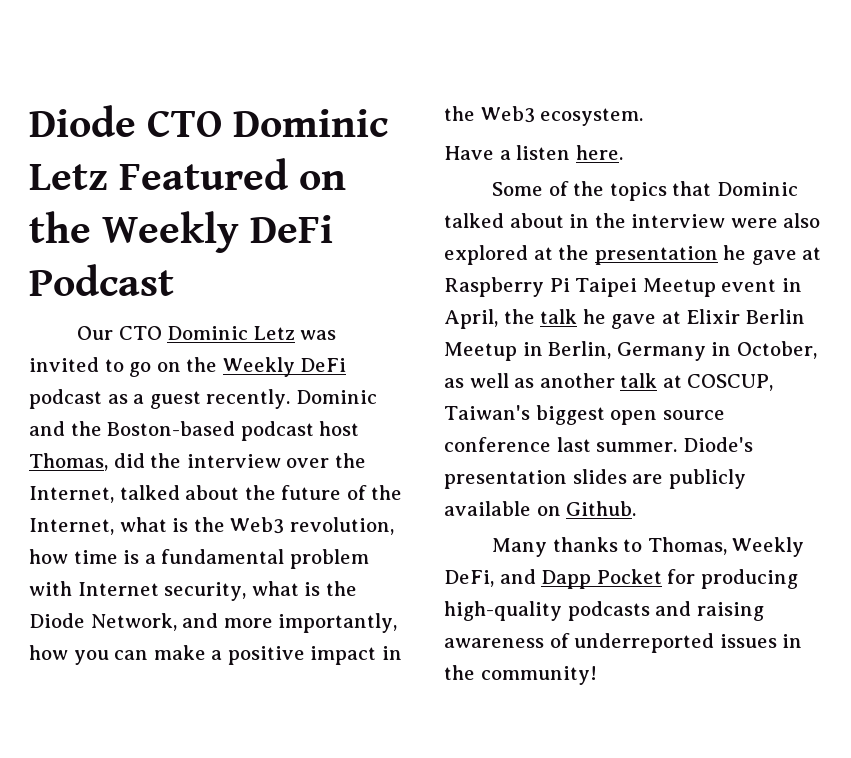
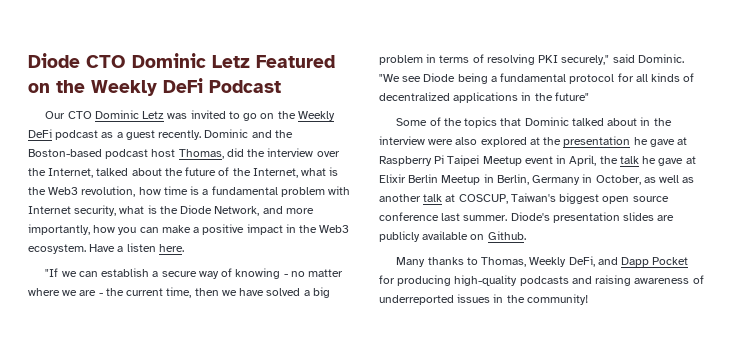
- Dominic and the Boston-based podcast host Thomas, did the interview over the Internet, talked about the future of the Internet, what is the Web3 revolution, how time is a fundamental problem with Internet security, what is the Diode Network, and more importantly, how you can make a positive impact in the Web3 ecosystem.
- Have a listen here.
+ Dominic and the Boston-based podcast host Thomas, did the interview over the Internet, talked about the future of the Internet, what is the Web3 revolution, how time is a fundamental problem with Internet security, what is the Diode Network, and more importantly, how you can make a positive impact in the Web3 ecosystem. Have a listen here.
+ "If we can establish a secure way of knowing - no matter where we are - the current time, then we have solved a big problem in terms of resolving PKI securely," said Dominic. "We see Diode being a fundamental protocol for all kinds of decentralized applications in the future"

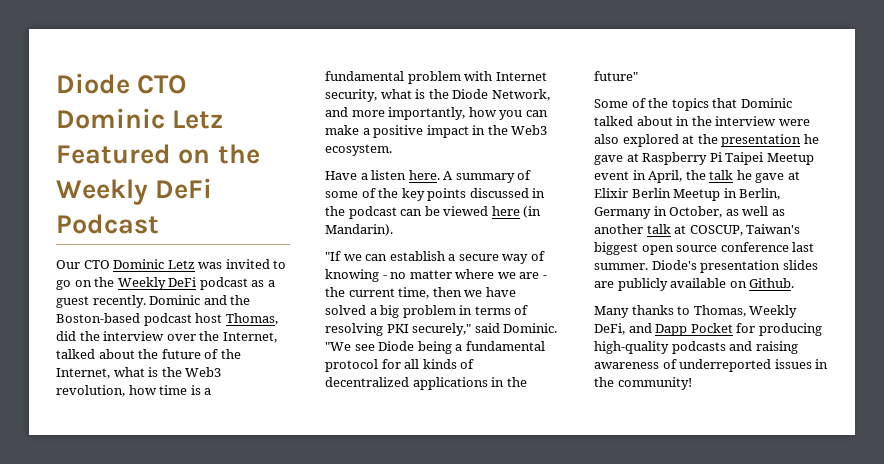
- Dominic and the Boston-based podcast host Thomas, did the interview over the Internet, talked about the future of the Internet, what is the Web3 revolution, how time is a fundamental problem with Internet security, what is the Diode Network, and more importantly, how you can make a positive impact in the Web3 ecosystem. Have a listen here.
+ Dominic and the Boston-based podcast host Thomas, did the interview over the Internet, talked about the future of the Internet, what is the Web3 revolution, how time is a fundamental problem with Internet security, what is the Diode Network, and more importantly, how you can make a positive impact in the Web3 ecosystem.
+ Have a listen here. A summary of some of the key points discussed in the podcast can be viewed here (in Mandarin).

